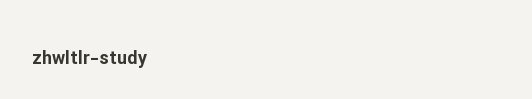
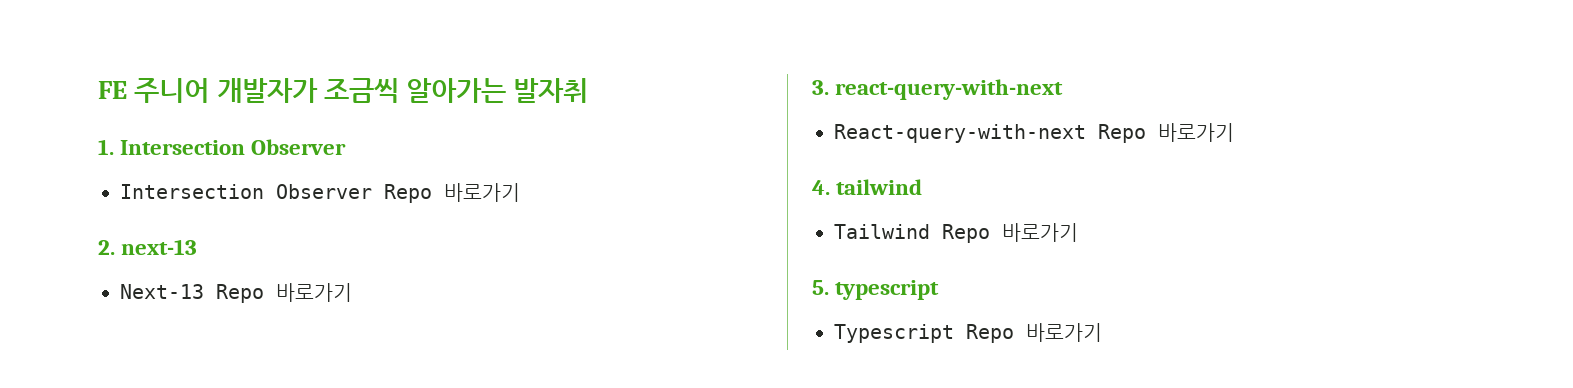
- zhwltlr-study
+ FE 주니어 개발자가 조금씩 알아가는 발자취
+ 1. Intersection Observer
+ Intersection Observer Repo 바로가기
+ 2. next-13
+ Next-13 Repo 바로가기
+ 3. react-query-with-next
+ React-query-with-next Repo 바로가기
+ 4. tailwind
+ Tailwind Repo 바로가기
+ 5. typescript
+ Typescript Repo 바로가기

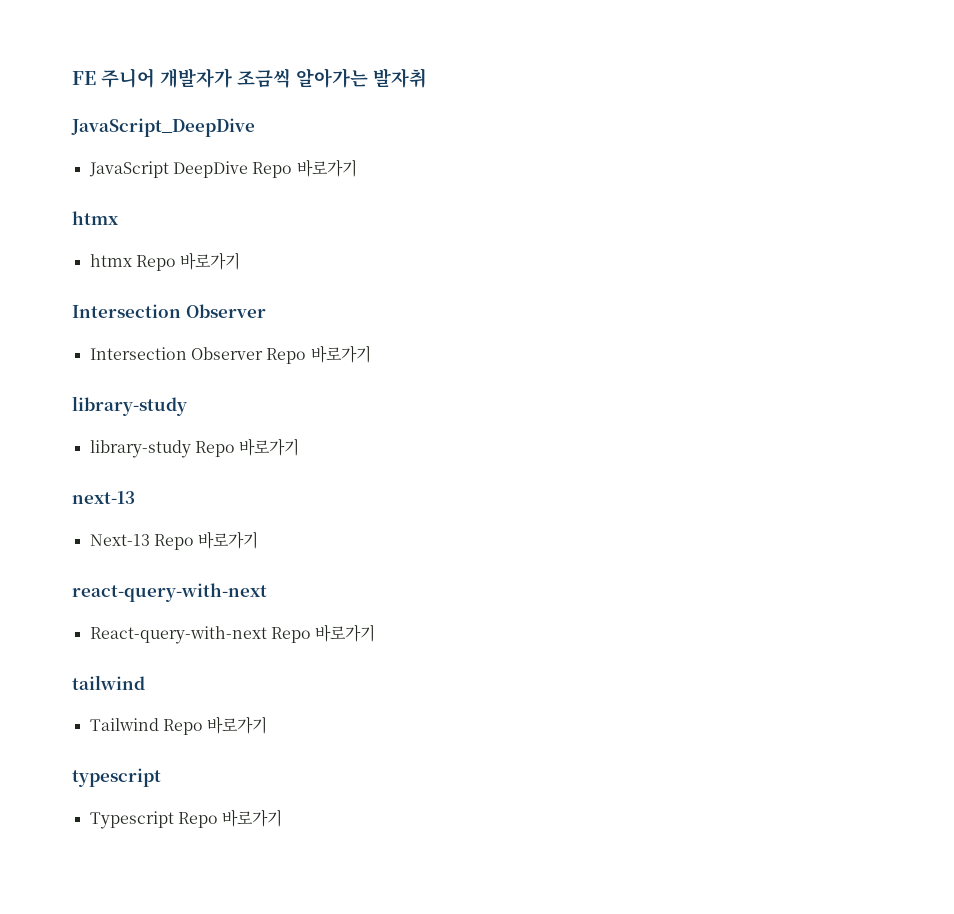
- 1. Intersection Observer
+ JavaScript_DeepDive
+ JavaScript DeepDive Repo 바로가기
+ htmx
+ htmx Repo 바로가기
+ Intersection Observer
  Intersection Observer Repo 바로가기
- 2. next-13
+ library-study
+ library-study Repo 바로가기
+ next-13
- 3. react-query-with-next
+ react-query-with-next
- 4. tailwind
+ tailwind
- 5. typescript
+ typescript

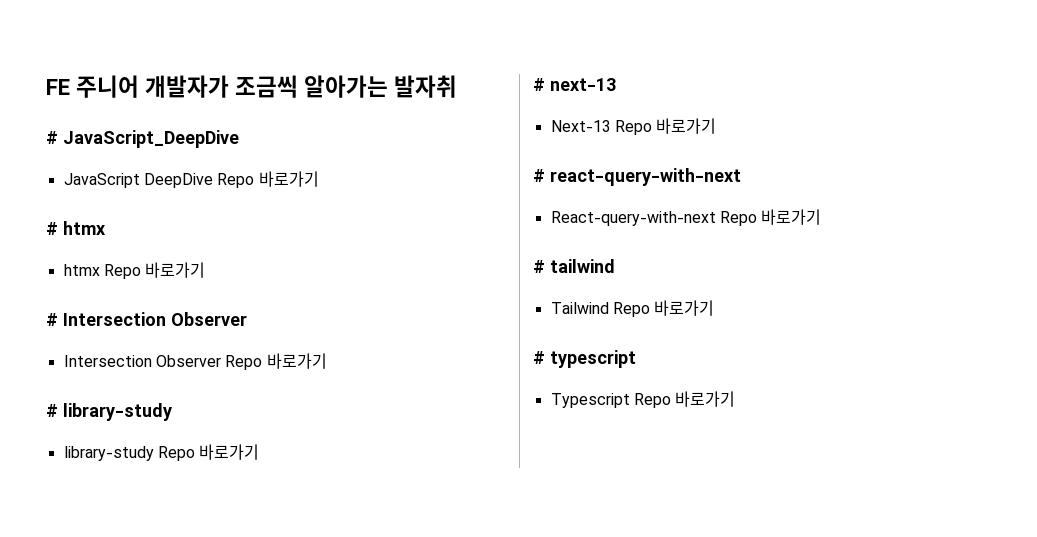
- JavaScript_DeepDive
+ # JavaScript_DeepDive
  JavaScript DeepDive Repo 바로가기
- htmx
+ # htmx
  htmx Repo 바로가기
- Intersection Observer
+ # Intersection Observer
  Intersection Observer Repo 바로가기
- library-study
+ # library-study
- next-13
+ # next-13
- react-query-with-next
+ # react-query-with-next
- tailwind
+ # tailwind
- typescript
+ # typescript

